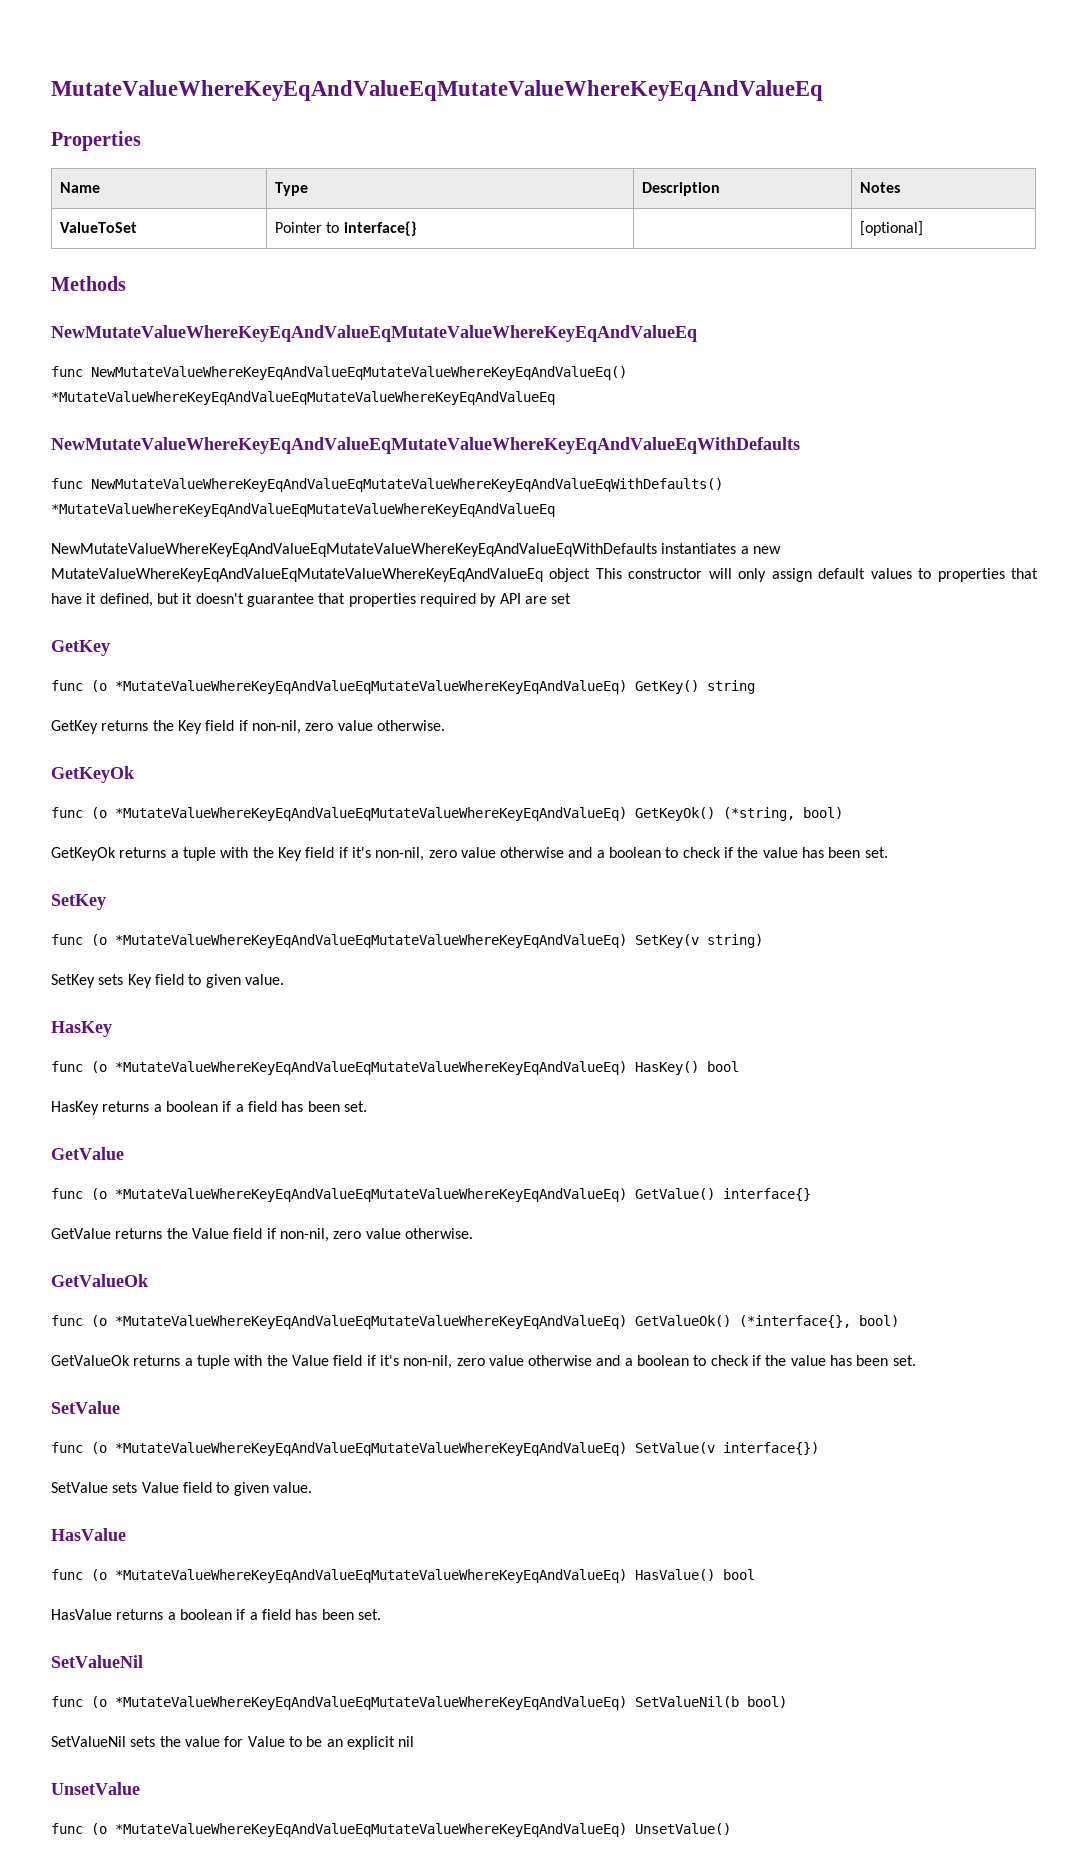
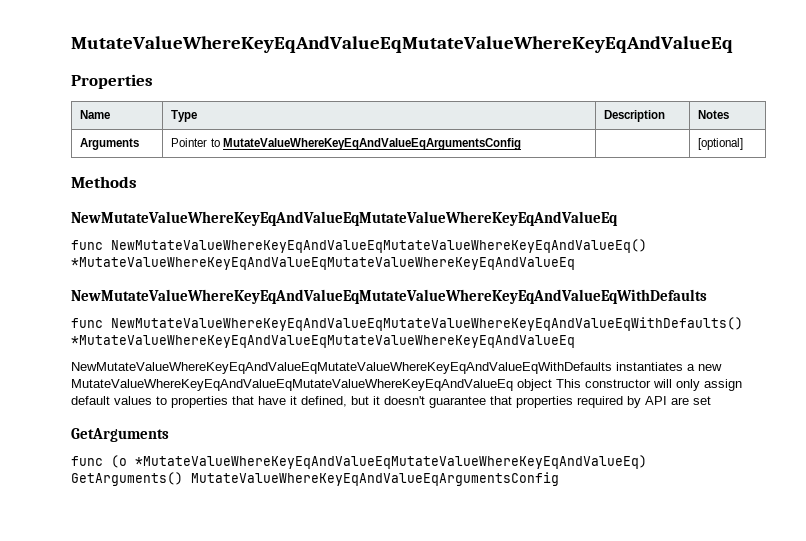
- ValueToSet | Pointer to interface{} | | [optional]
+ Arguments | Pointer to MutateValueWhereKeyEqAndValueEqArgumentsConfig | | [optional]
  NewMutateValueWhereKeyEqAndValueEqMutateValueWhereKeyEqAndValueEqWithDefaults instantiates a new MutateValueWhereKeyEqAndValueEqMutateValueWhereKeyEqAndValueEq object This constructor will only assign default values to properties that have it defined, but it doesn't guarantee that properties required by API are set
- GetKey
- func (o *MutateValueWhereKeyEqAndValueEqMutateValueWhereKeyEqAndValueEq) GetKey() string
- GetKey returns the Key field if non-nil, zero value otherwise.
- GetKeyOk
- func (o *MutateValueWhereKeyEqAndValueEqMutateValueWhereKeyEqAndValueEq) GetKeyOk() (*string, bool)
- GetKeyOk returns a tuple with the Key field if it's non-nil, zero value otherwise and a boolean to check if the value has been set.
- SetKey
- func (o *MutateValueWhereKeyEqAndValueEqMutateValueWhereKeyEqAndValueEq) SetKey(v string)
- SetKey sets Key field to given value.
- HasKey
- func (o *MutateValueWhereKeyEqAndValueEqMutateValueWhereKeyEqAndValueEq) HasKey() bool
- HasKey returns a boolean if a field has been set.
- GetValue
- func (o *MutateValueWhereKeyEqAndValueEqMutateValueWhereKeyEqAndValueEq) GetValue() interface{}
- GetValue returns the Value field if non-nil, zero value otherwise.
- GetValueOk
- func (o *MutateValueWhereKeyEqAndValueEqMutateValueWhereKeyEqAndValueEq) GetValueOk() (*interface{}, bool)
- GetValueOk returns a tuple with the Value field if it's non-nil, zero value otherwise and a boolean to check if the value has been set.
- SetValue
- func (o *MutateValueWhereKeyEqAndValueEqMutateValueWhereKeyEqAndValueEq) SetValue(v interface{})
- SetValue sets Value field to given value.
- HasValue
- func (o *MutateValueWhereKeyEqAndValueEqMutateValueWhereKeyEqAndValueEq) HasValue() bool
- HasValue returns a boolean if a field has been set.
- SetValueNil
- func (o *MutateValueWhereKeyEqAndValueEqMutateValueWhereKeyEqAndValueEq) SetValueNil(b bool)
- SetValueNil sets the value for Value to be an explicit nil
- UnsetValue
- func (o *MutateValueWhereKeyEqAndValueEqMutateValueWhereKeyEqAndValueEq) UnsetValue()
+ GetArguments
+ func (o *MutateValueWhereKeyEqAndValueEqMutateValueWhereKeyEqAndValueEq) GetArguments() MutateValueWhereKeyEqAndValueEqArgumentsConfig

